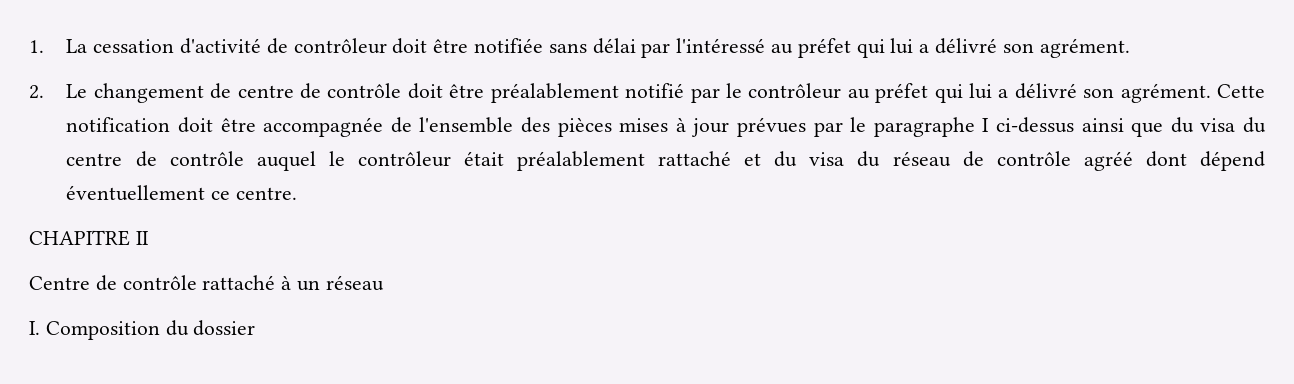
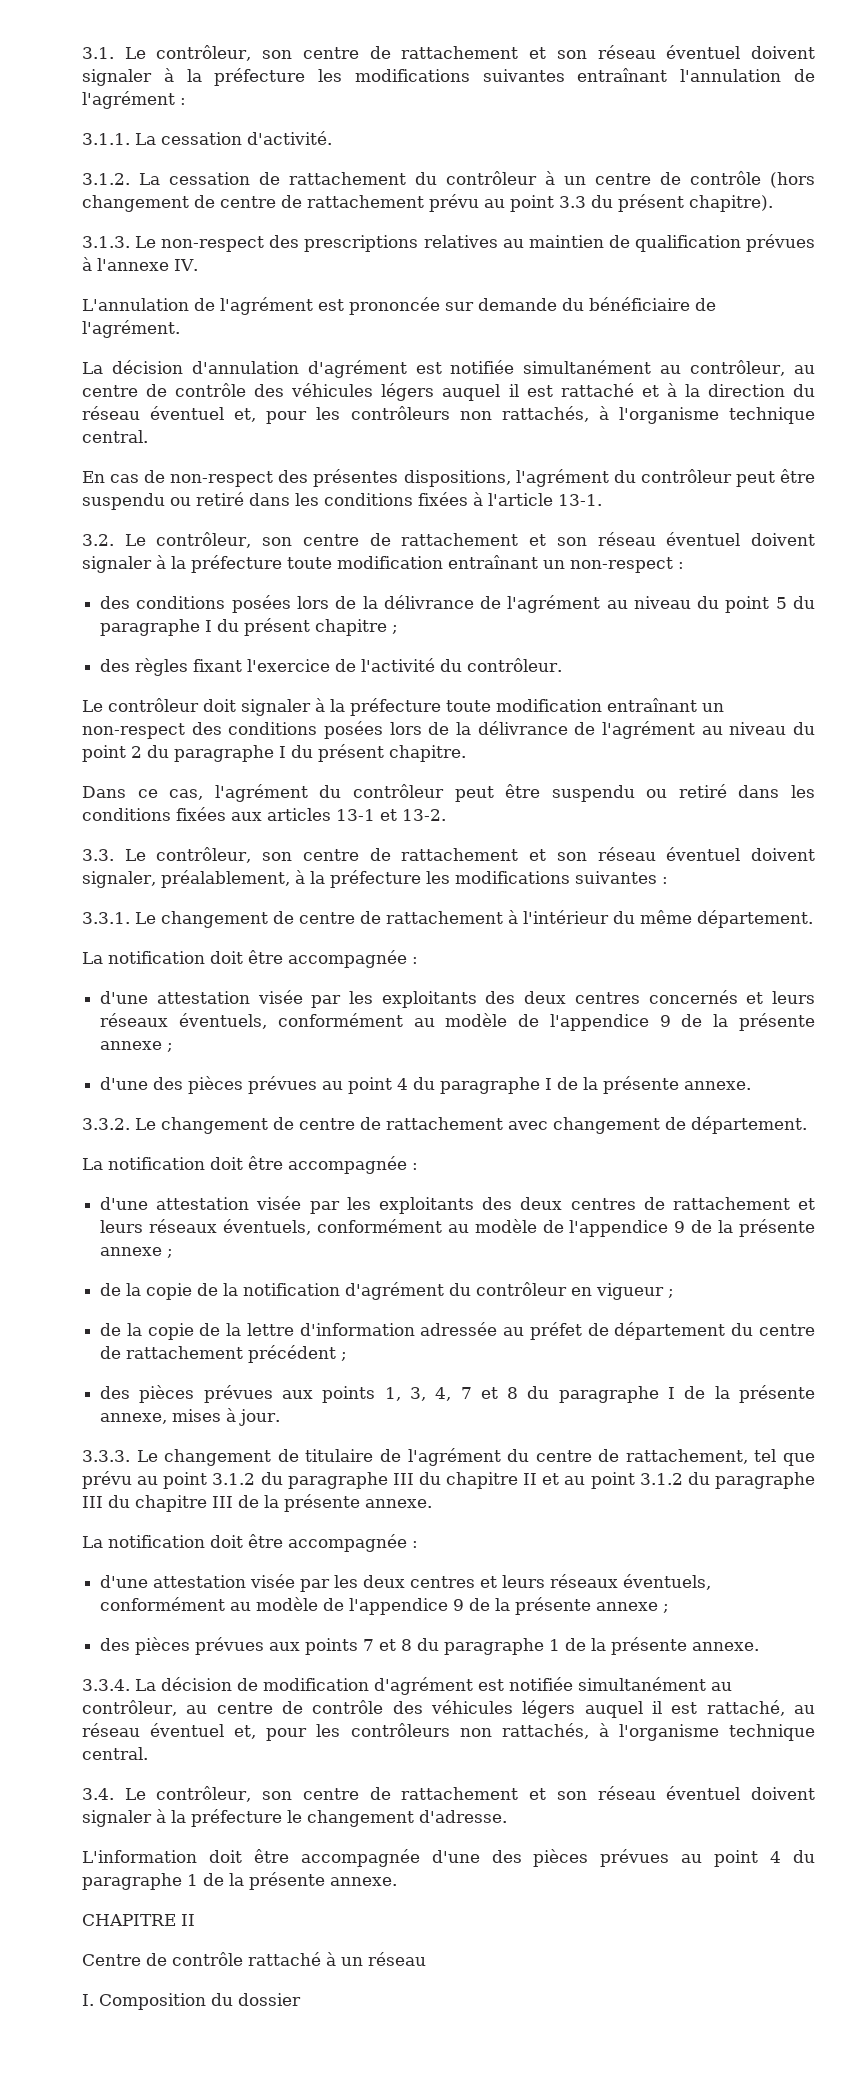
- 1. La cessation d'activité de contrôleur doit être notifiée sans délai par l'intéressé au préfet qui lui a délivré son agrément.
- 2. Le changement de centre de contrôle doit être préalablement notifié par le contrôleur au préfet qui lui a délivré son agrément. Cette notification doit être accompagnée de l'ensemble des pièces mises à jour prévues par le paragraphe I ci-dessus ainsi que du visa du centre de contrôle auquel le contrôleur était préalablement rattaché et du visa du réseau de contrôle agréé dont dépend éventuellement ce centre.
+ 3.1. Le contrôleur, son centre de rattachement et son réseau éventuel doivent signaler à la préfecture les modifications suivantes entraînant l'annulation de l'agrément :
+ 3.1.1. La cessation d'activité.
+ 3.1.2. La cessation de rattachement du contrôleur à un centre de contrôle (hors changement de centre de rattachement prévu au point 3.3 du présent chapitre).
+ 3.1.3. Le non-respect des prescriptions relatives au maintien de qualification prévues à l'annexe IV.
+ L'annulation de l'agrément est prononcée sur demande du bénéficiaire de l'agrément.
+ La décision d'annulation d'agrément est notifiée simultanément au contrôleur, au centre de contrôle des véhicules légers auquel il est rattaché et à la direction du réseau éventuel et, pour les contrôleurs non rattachés, à l'organisme technique central.
+ En cas de non-respect des présentes dispositions, l'agrément du contrôleur peut être suspendu ou retiré dans les conditions fixées à l'article 13-1.
+ 3.2. Le contrôleur, son centre de rattachement et son réseau éventuel doivent signaler à la préfecture toute modification entraînant un non-respect :
+ des conditions posées lors de la délivrance de l'agrément au niveau du point 5 du paragraphe I du présent chapitre ;
+ des règles fixant l'exercice de l'activité du contrôleur.
+ Le contrôleur doit signaler à la préfecture toute modification entraînant un non-respect des conditions posées lors de la délivrance de l'agrément au niveau du point 2 du paragraphe I du présent chapitre.
+ Dans ce cas, l'agrément du contrôleur peut être suspendu ou retiré dans les conditions fixées aux articles 13-1 et 13-2.
+ 3.3. Le contrôleur, son centre de rattachement et son réseau éventuel doivent signaler, préalablement, à la préfecture les modifications suivantes :
+ 3.3.1. Le changement de centre de rattachement à l'intérieur du même département.
+ La notification doit être accompagnée :
+ d'une attestation visée par les exploitants des deux centres concernés et leurs réseaux éventuels, conformément au modèle de l'appendice 9 de la présente annexe ;
+ d'une des pièces prévues au point 4 du paragraphe I de la présente annexe.
+ 3.3.2. Le changement de centre de rattachement avec changement de département.
+ La notification doit être accompagnée :
+ d'une attestation visée par les exploitants des deux centres de rattachement et leurs réseaux éventuels, conformément au modèle de l'appendice 9 de la présente annexe ;
+ de la copie de la notification d'agrément du contrôleur en vigueur ;
+ de la copie de la lettre d'information adressée au préfet de département du centre de rattachement précédent ;
+ des pièces prévues aux points 1, 3, 4, 7 et 8 du paragraphe I de la présente annexe, mises à jour.
+ 3.3.3. Le changement de titulaire de l'agrément du centre de rattachement, tel que prévu au point 3.1.2 du paragraphe III du chapitre II et au point 3.1.2 du paragraphe III du chapitre III de la présente annexe.
+ La notification doit être accompagnée :
+ d'une attestation visée par les deux centres et leurs réseaux éventuels, conformément au modèle de l'appendice 9 de la présente annexe ;
+ des pièces prévues aux points 7 et 8 du paragraphe 1 de la présente annexe.
+ 3.3.4. La décision de modification d'agrément est notifiée simultanément au contrôleur, au centre de contrôle des véhicules légers auquel il est rattaché, au réseau éventuel et, pour les contrôleurs non rattachés, à l'organisme technique central.
+ 3.4. Le contrôleur, son centre de rattachement et son réseau éventuel doivent signaler à la préfecture le changement d'adresse.
+ L'information doit être accompagnée d'une des pièces prévues au point 4 du paragraphe 1 de la présente annexe.

